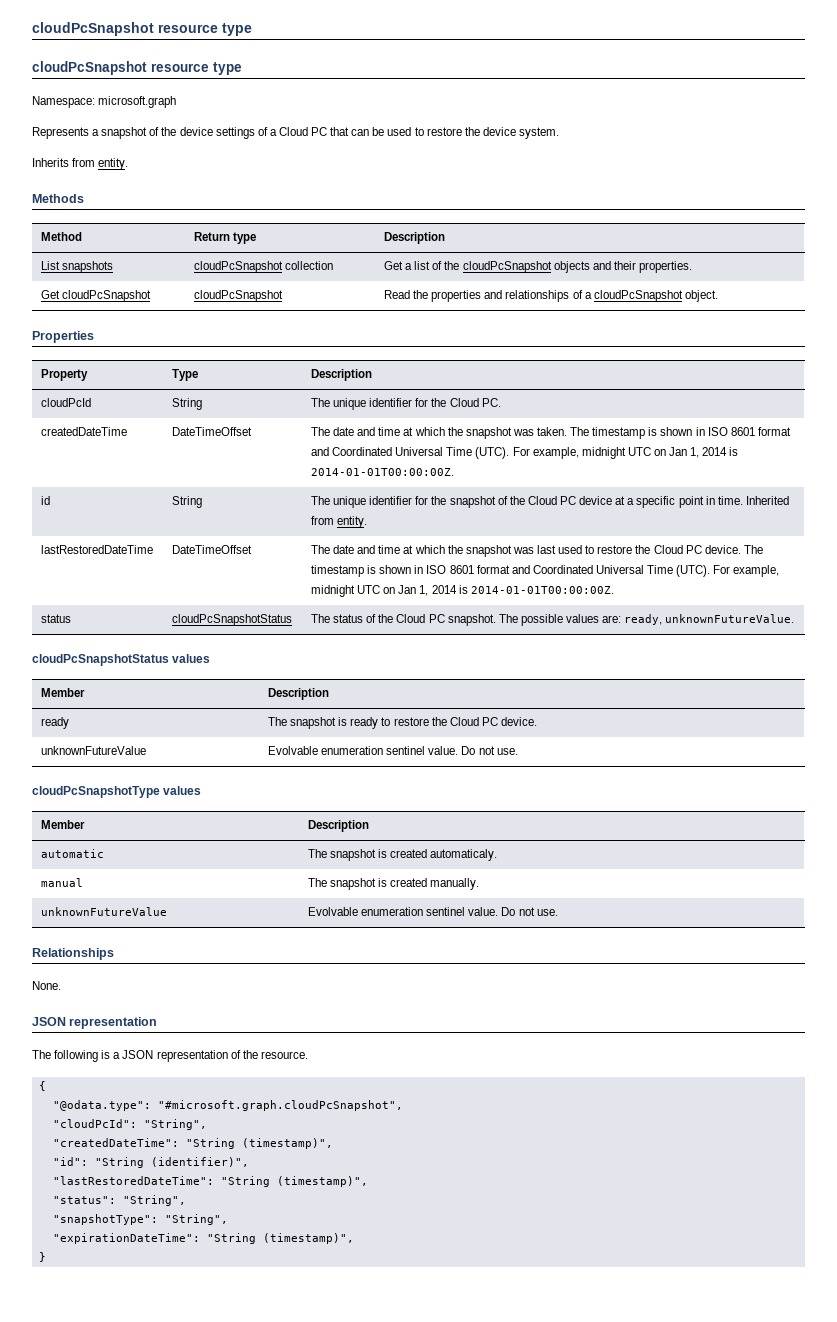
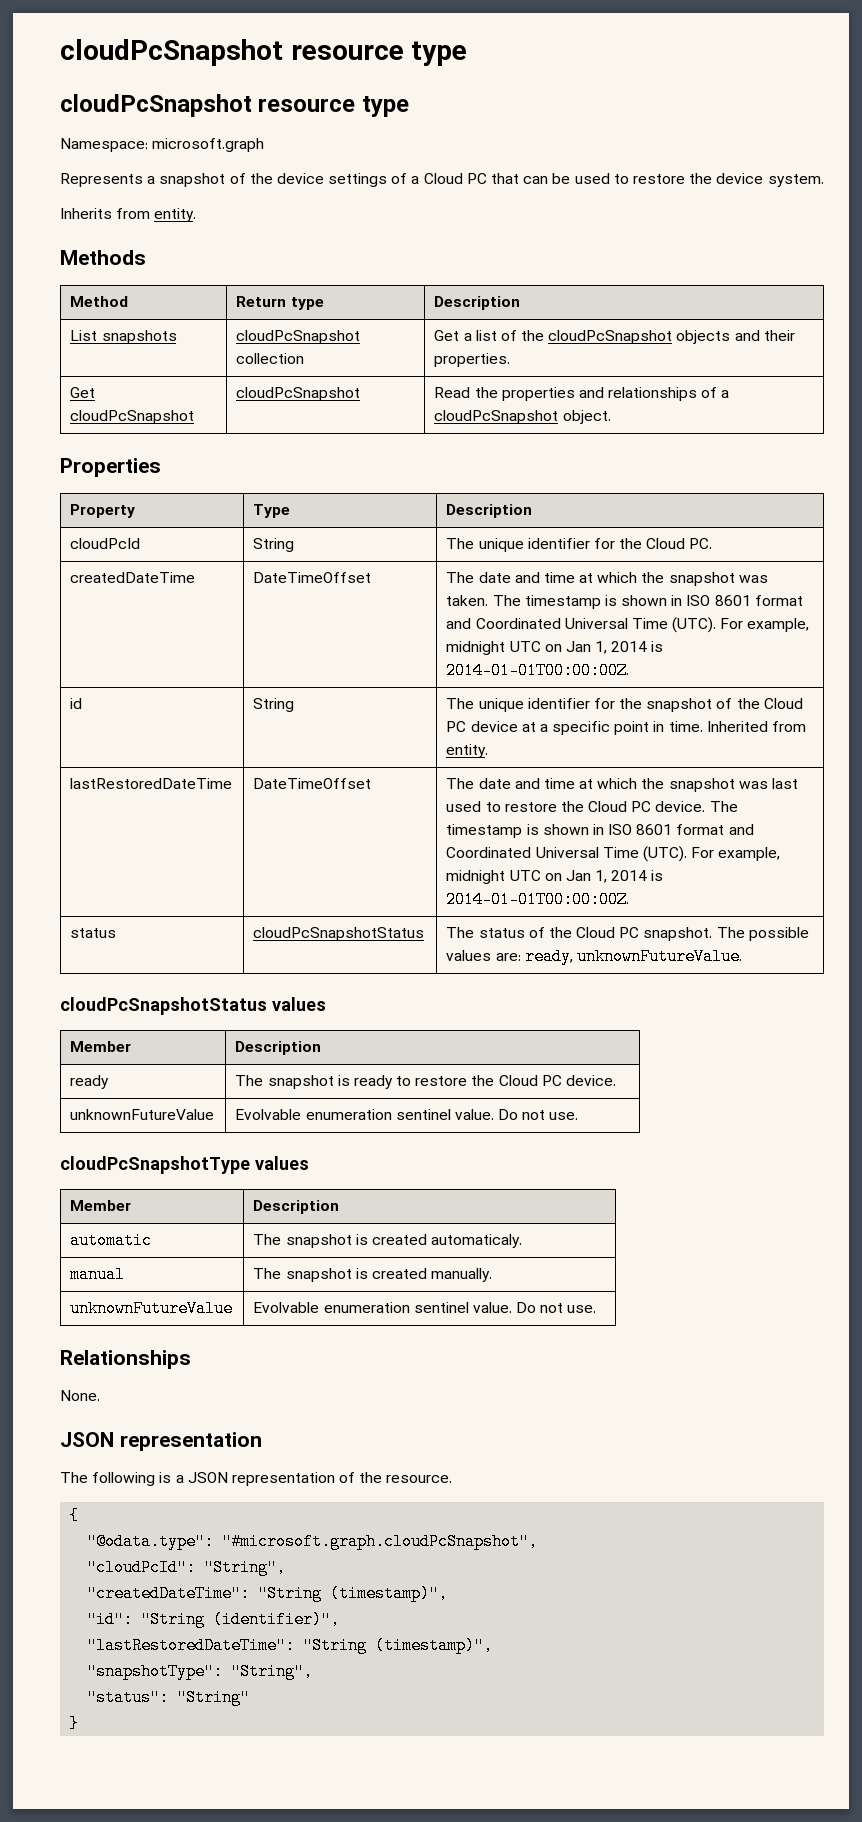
- "status": "String",
- "expirationDateTime": "String (timestamp)",
+ "status": "String"

